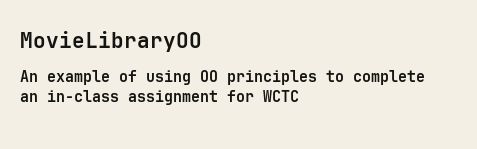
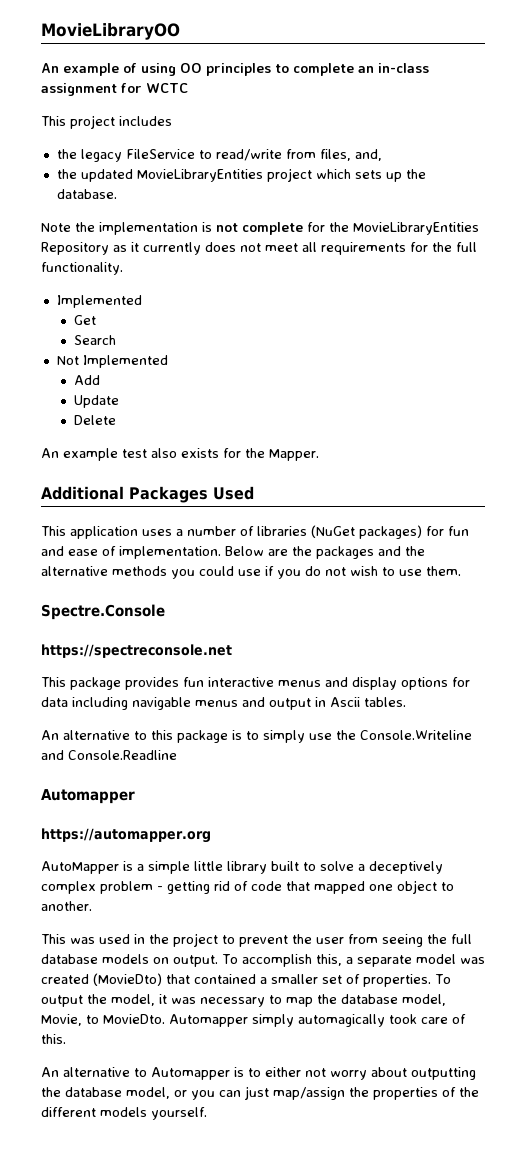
+ This project includes
+ the legacy FileService to read/write from files, and,
+ the updated MovieLibraryEntities project which sets up the database.
+ Note the implementation is not complete for the MovieLibraryEntities Repository as it currently does not meet all requirements for the full functionality.
+ Implemented
+ Get
+ Search
+ Not Implemented
+ Add
+ Update
+ Delete
+ An example test also exists for the Mapper.
+ Additional Packages Used
+ This application uses a number of libraries (NuGet packages) for fun and ease of implementation. Below are the packages and the alternative methods you could use if you do not wish to use them.
+ Spectre.Console
+ https://spectreconsole.net
+ This package provides fun interactive menus and display options for data including navigable menus and output in Ascii tables.
+ An alternative to this package is to simply use the Console.Writeline and Console.Readline
+ Automapper
+ https://automapper.org
+ AutoMapper is a simple little library built to solve a deceptively complex problem - getting rid of code that mapped one object to another.
+ This was used in the project to prevent the user from seeing the full database models on output. To accomplish this, a separate model was created (MovieDto) that contained a smaller set of properties. To output the model, it was necessary to map the database model, Movie, to MovieDto. Automapper simply automagically took care of this.
+ An alternative to Automapper is to either not worry about outputting the database model, or you can just map/assign the properties of the different models yourself.

